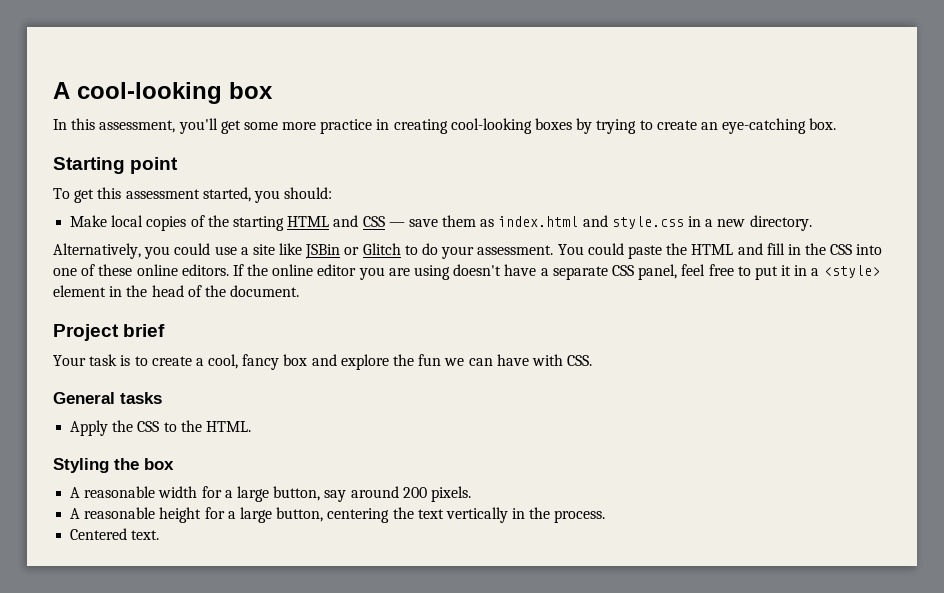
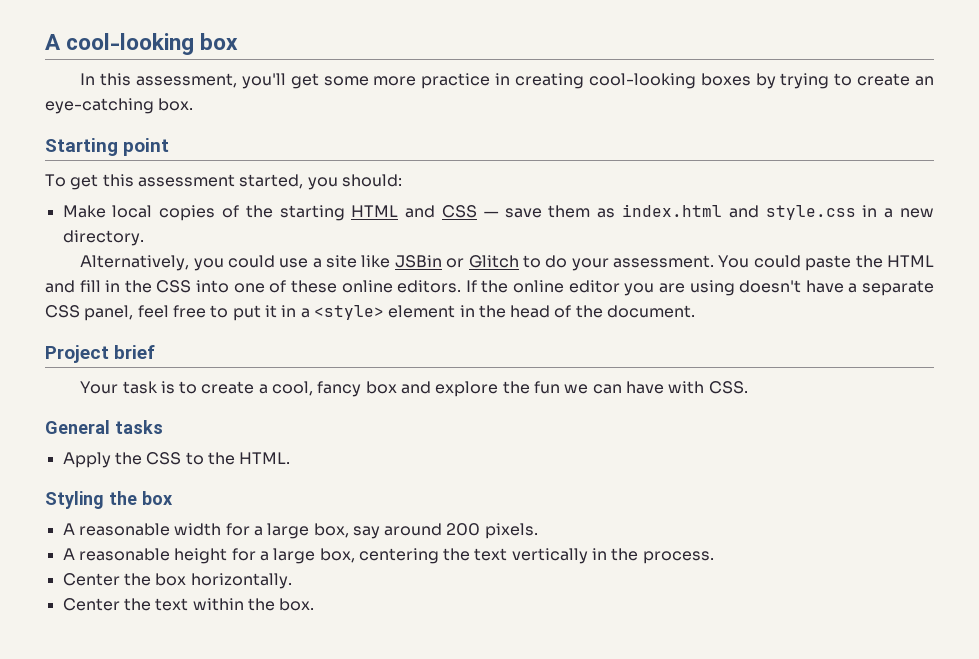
- A reasonable width for a large button, say around 200 pixels.
+ A reasonable width for a large box, say around 200 pixels.
- A reasonable height for a large button, centering the text vertically in the process.
+ A reasonable height for a large box, centering the text vertically in the process.
- Centered text.
+ Center the box horizontally.
+ Center the text within the box.

